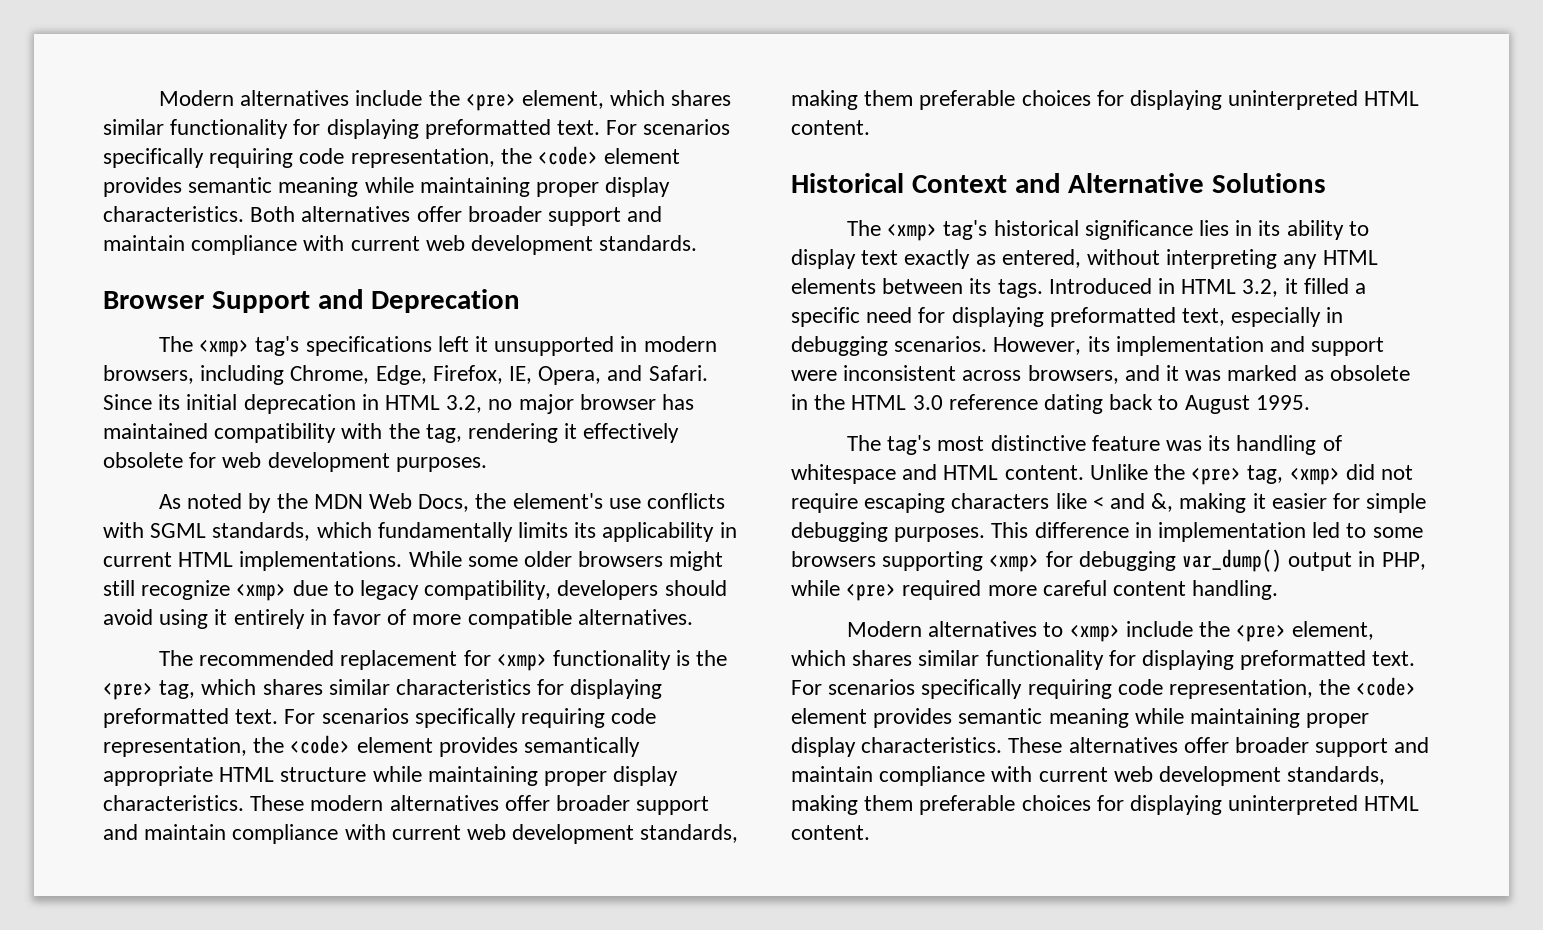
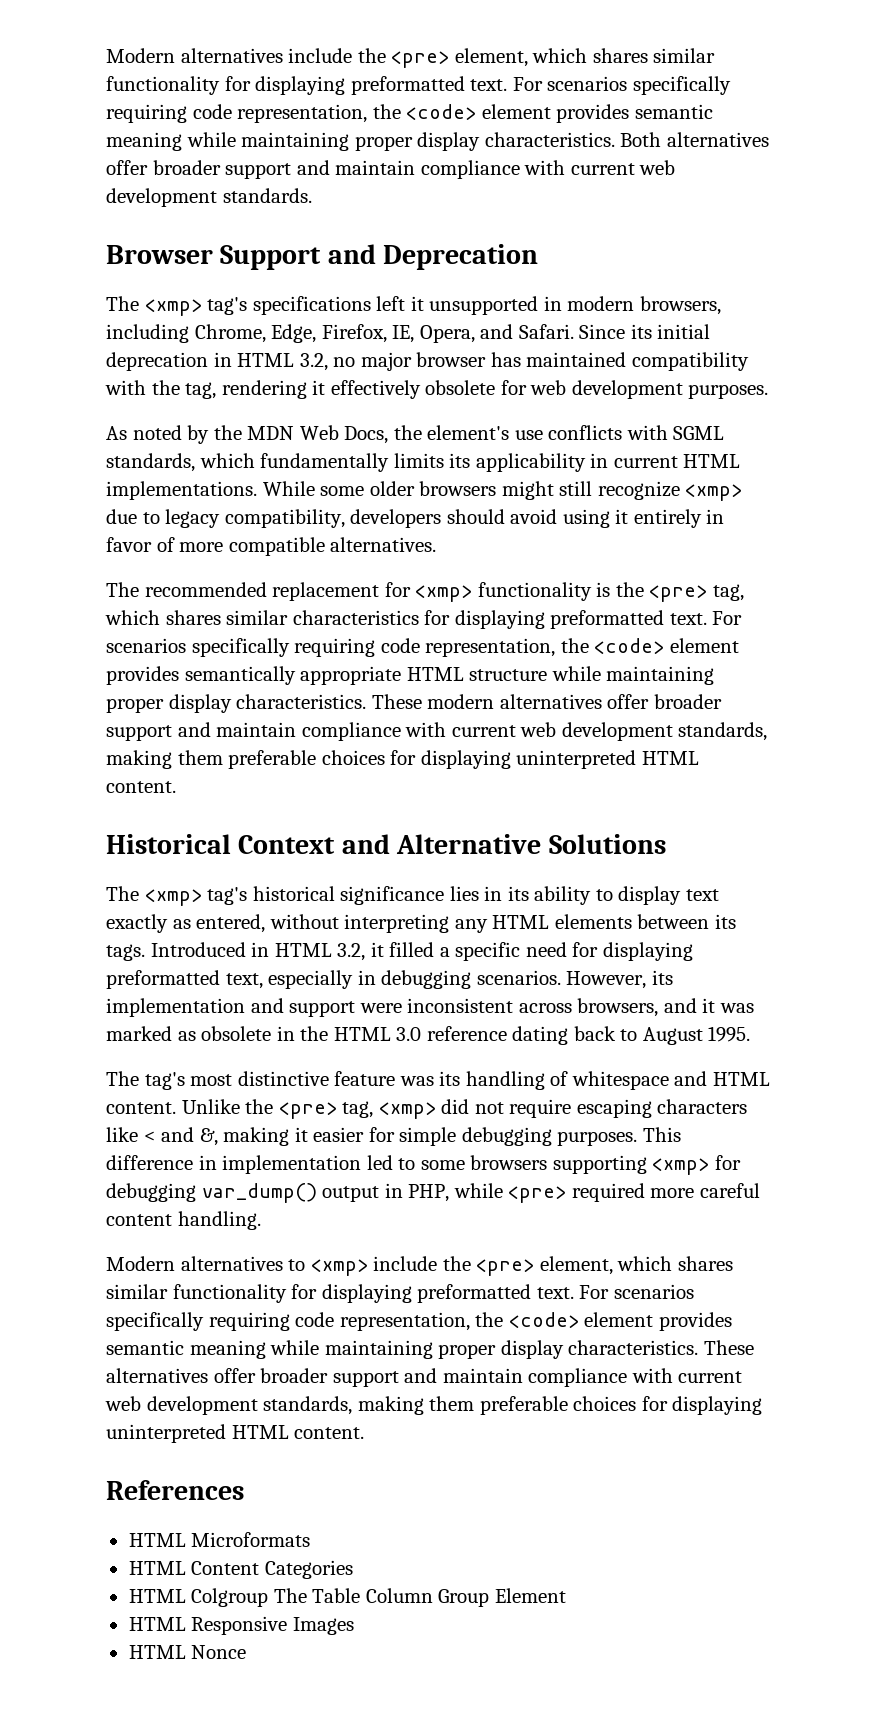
+ References
+ HTML Microformats
+ HTML Content Categories
+ HTML Colgroup The Table Column Group Element
+ HTML Responsive Images
+ HTML Nonce

